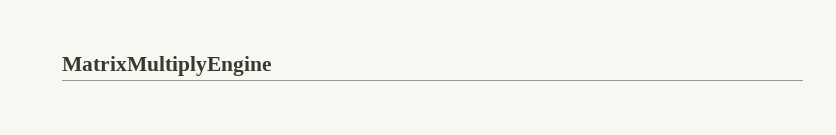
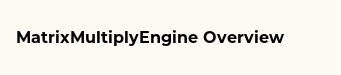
- MatrixMultiplyEngine
+ MatrixMultiplyEngine Overview

